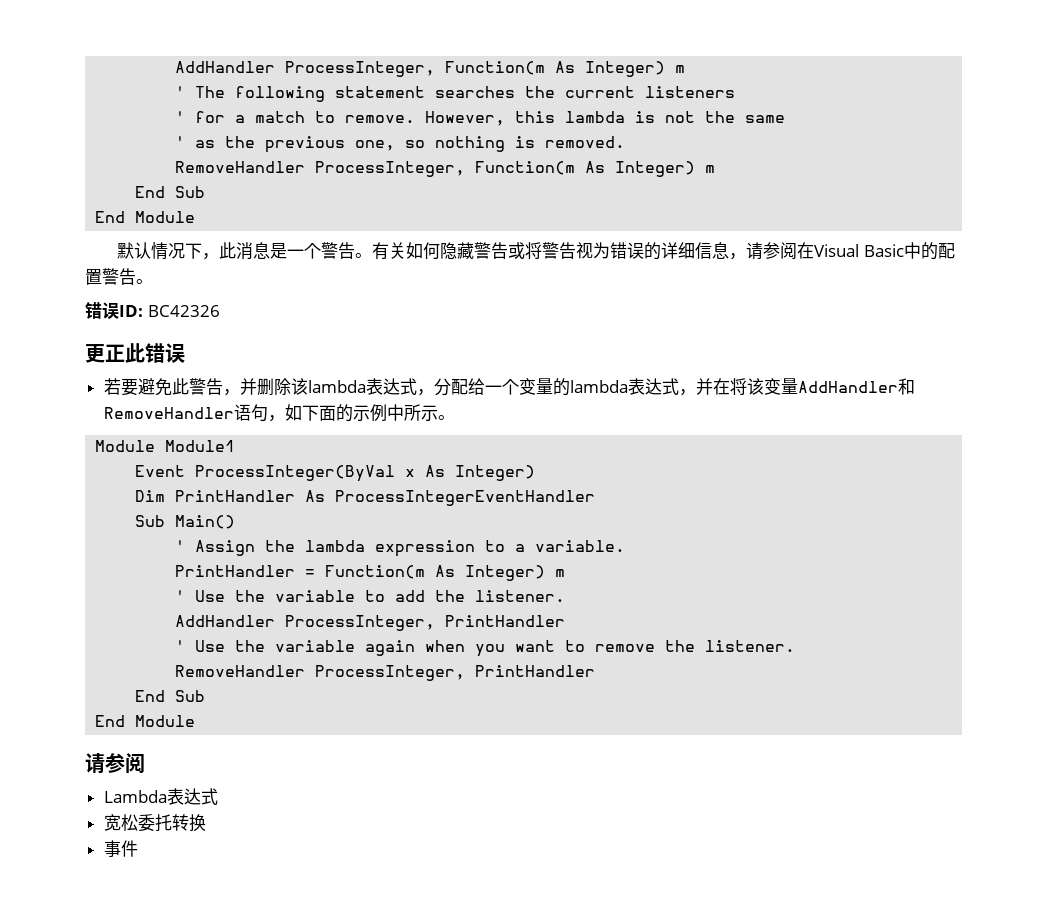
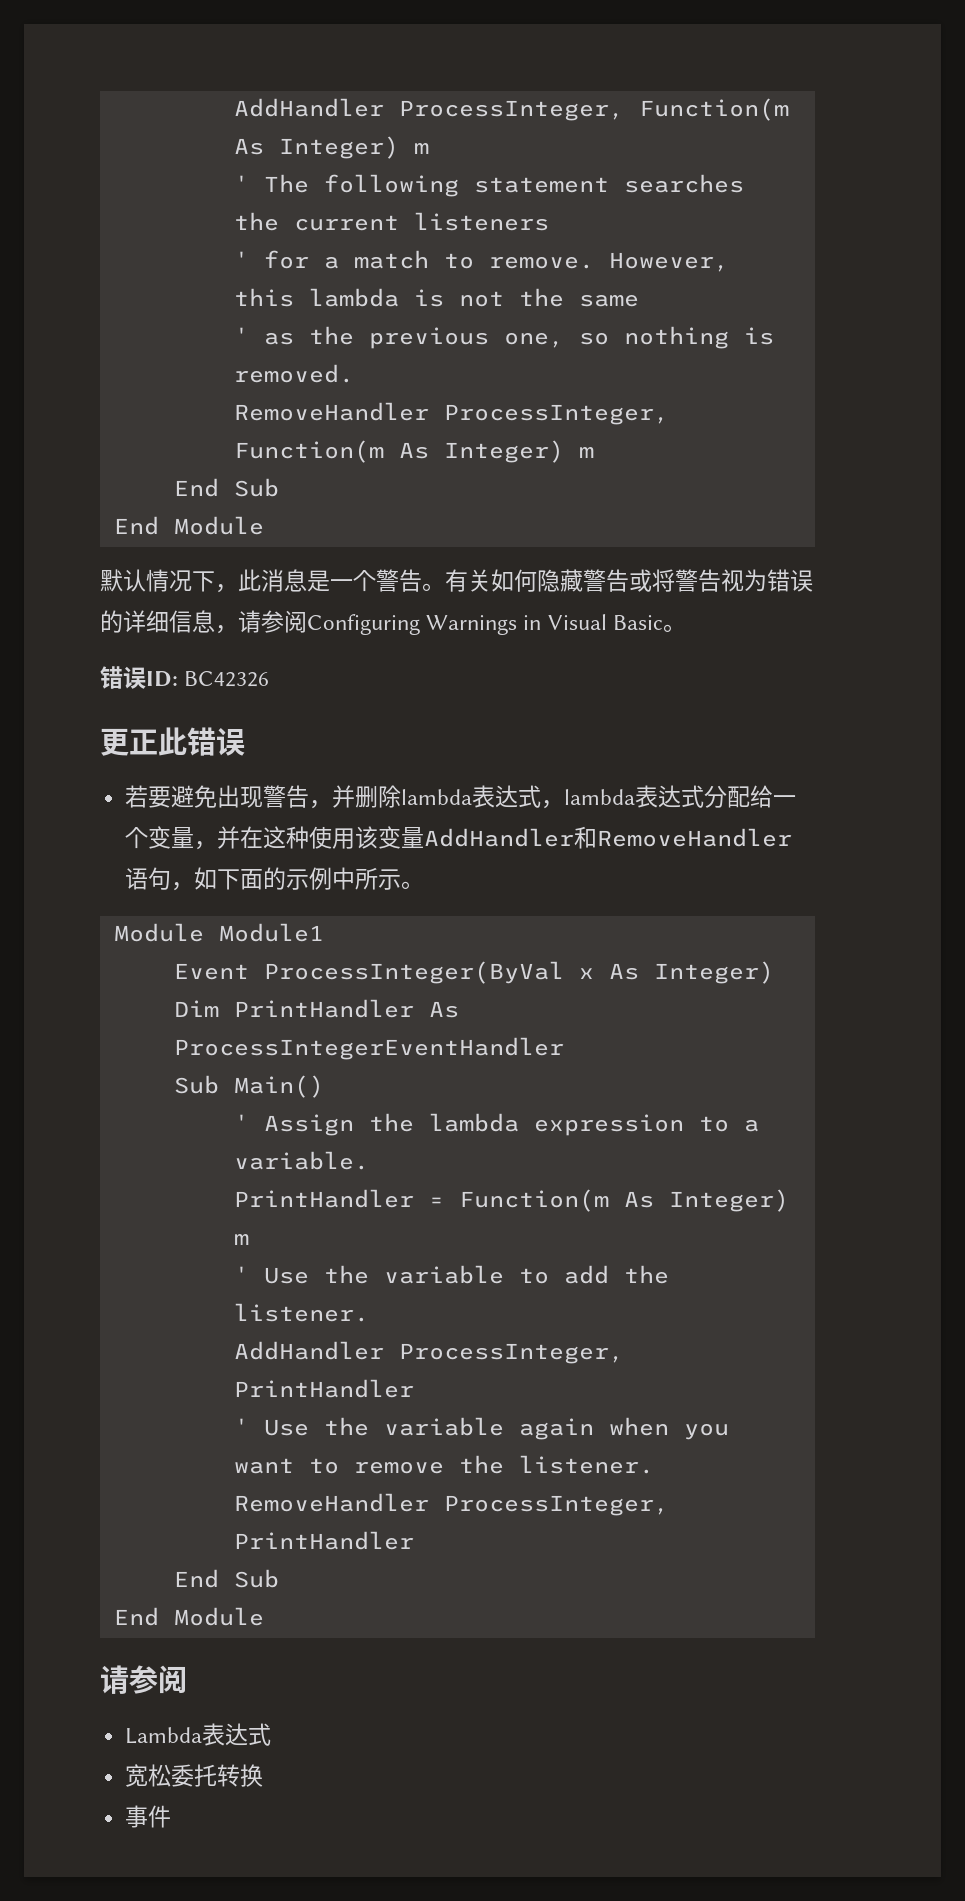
- 有关如何隐藏警告或将警告视为错误的详细信息，请参阅在Visual Basic中的配置警告。
+ 有关如何隐藏警告或将警告视为错误的详细信息，请参阅Configuring Warnings in Visual Basic。
- 若要避免此警告，并删除该lambda表达式，分配给一个变量的lambda表达式，并在将该变量AddHandler和RemoveHandler语句，如下面的示例中所示。
+ 若要避免出现警告，并删除lambda表达式，lambda表达式分配给一个变量，并在这种使用该变量AddHandler和RemoveHandler语句，如下面的示例中所示。

